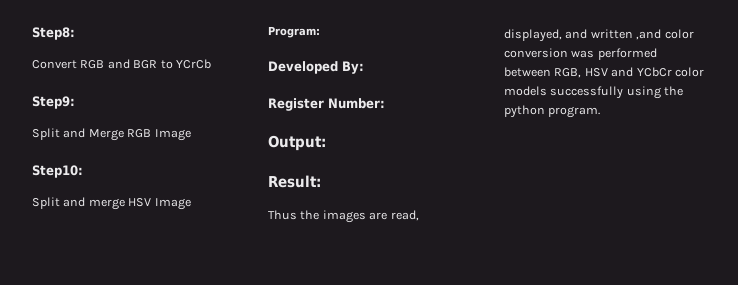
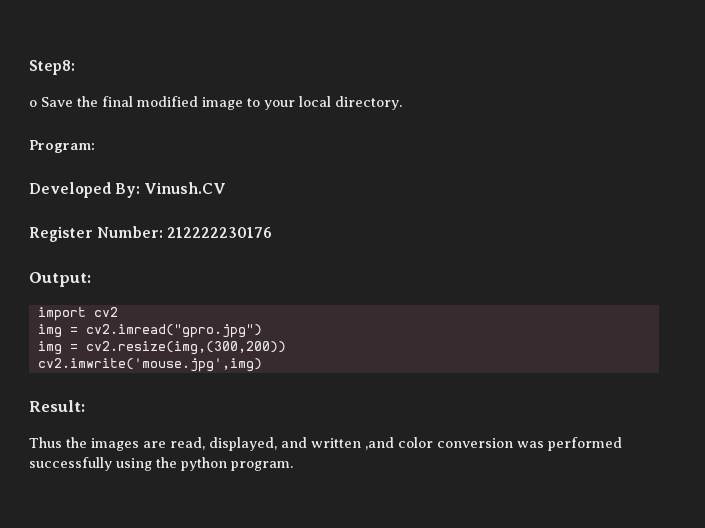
- Convert RGB and BGR to YCrCb
- Step9:
- Split and Merge RGB Image
- Step10:
- Split and merge HSV Image
+ o Save the final modified image to your local directory.
- Developed By:
+ Developed By: Vinush.CV
- Register Number:
+ Register Number: 212222230176
+ import cv2
+ img = cv2.imread("gpro.jpg")
+ img = cv2.resize(img,(300,200))
+ cv2.imwrite('mouse.jpg',img)
- Thus the images are read, displayed, and written ,and color conversion was performed between RGB, HSV and YCbCr color models successfully using the python program.
+ Thus the images are read, displayed, and written ,and color conversion was performed successfully using the python program.

